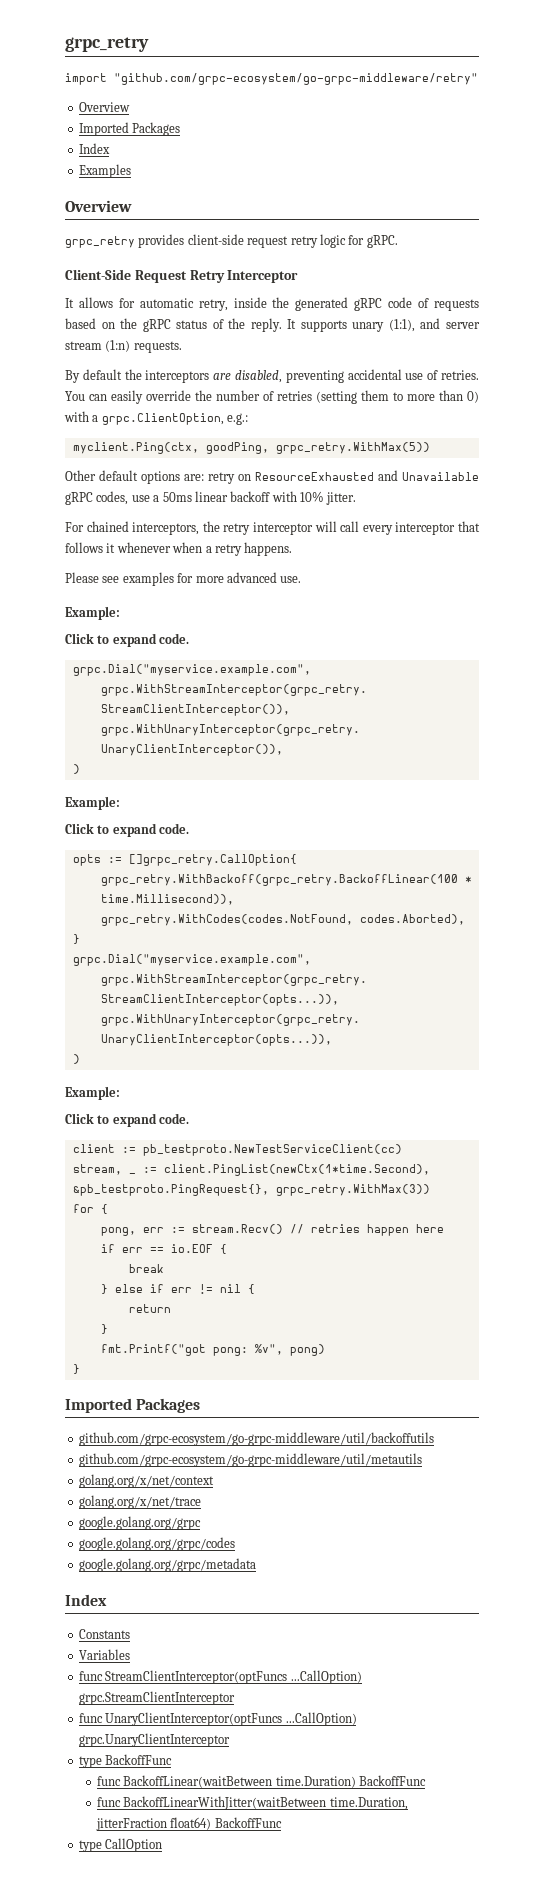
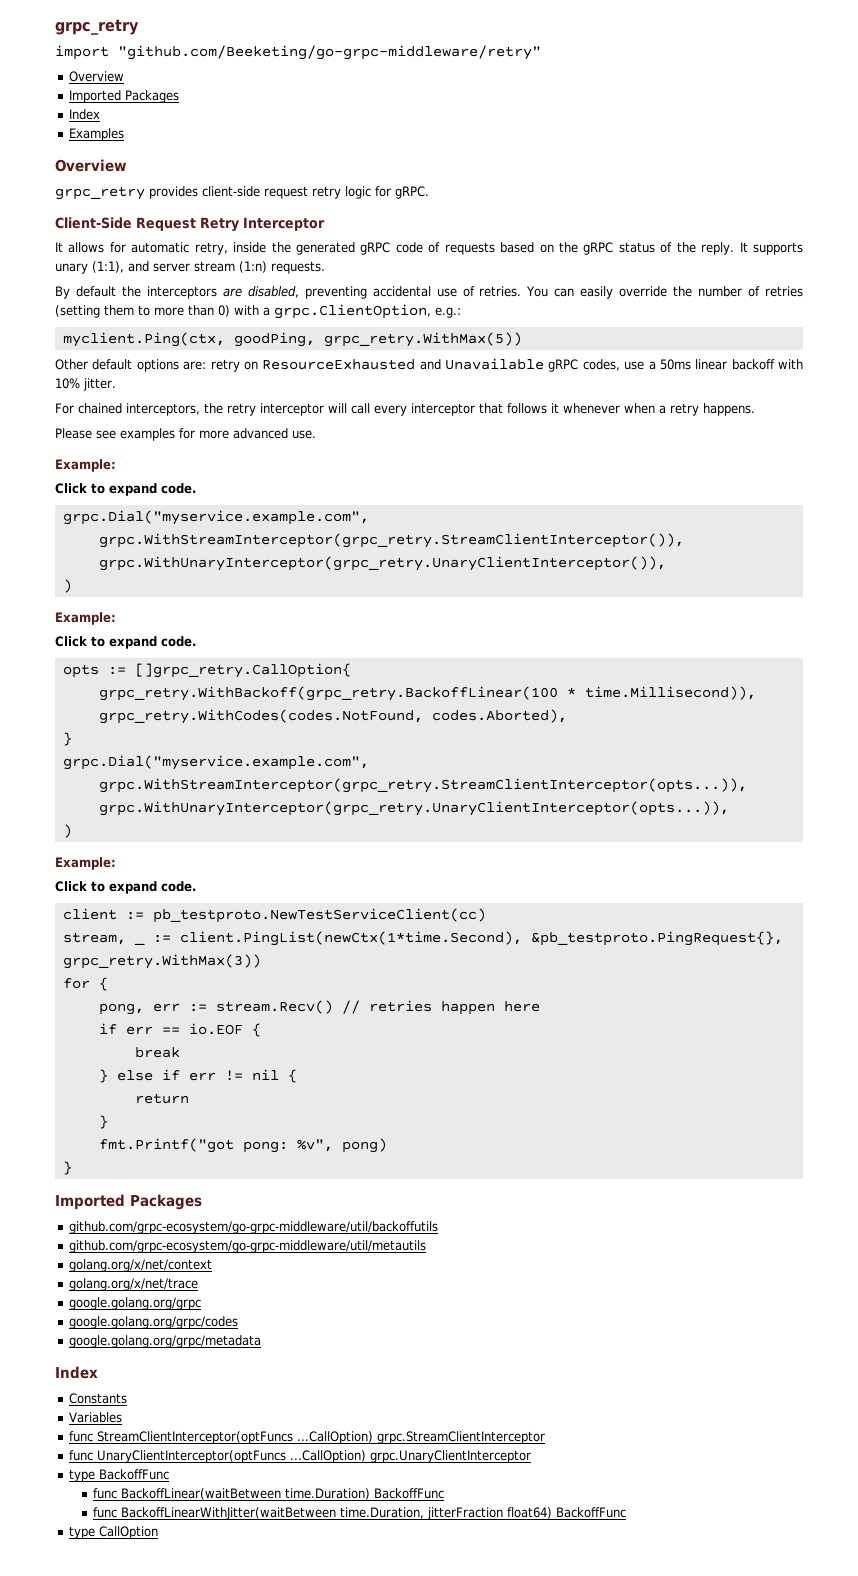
- import "github.com/grpc-ecosystem/go-grpc-middleware/retry"
+ import "github.com/Beeketing/go-grpc-middleware/retry"

